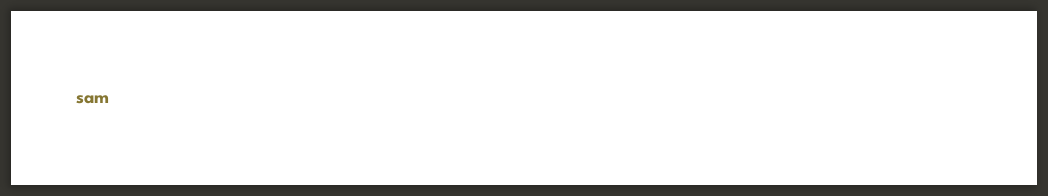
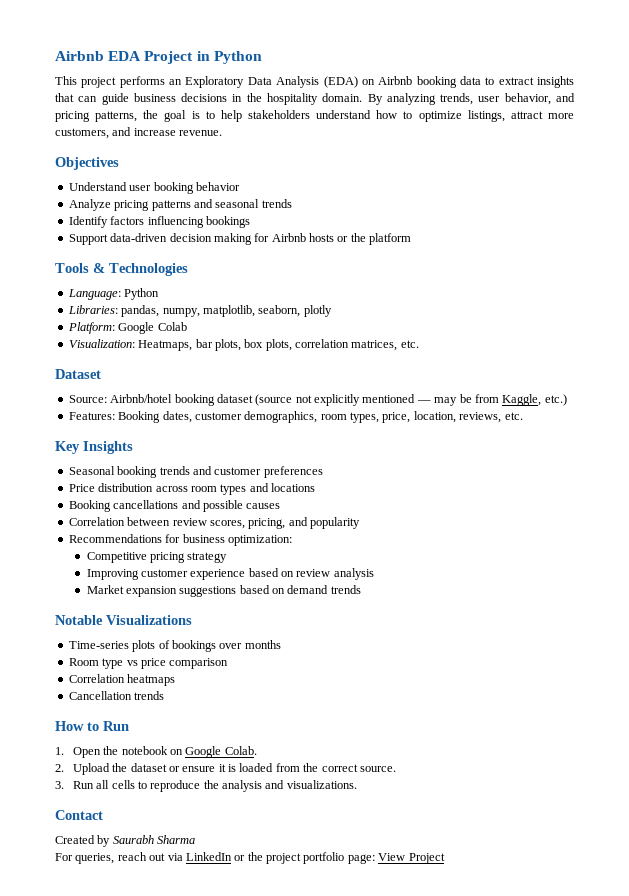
- sam
+ Airbnb EDA Project in Python
+ This project performs an Exploratory Data Analysis (EDA) on Airbnb booking data to extract insights that can guide business decisions in the hospitality domain. By analyzing trends, user behavior, and pricing patterns, the goal is to help stakeholders understand how to optimize listings, attract more customers, and increase revenue.
+ Objectives
+ Understand user booking behavior
+ Analyze pricing patterns and seasonal trends
+ Identify factors influencing bookings
+ Support data-driven decision making for Airbnb hosts or the platform
+ Tools & Technologies
+ Language: Python
+ Libraries: pandas, numpy, matplotlib, seaborn, plotly
+ Platform: Google Colab
+ Visualization: Heatmaps, bar plots, box plots, correlation matrices, etc.
+ Dataset
+ Source: Airbnb/hotel booking dataset (source not explicitly mentioned — may be from Kaggle, etc.)
+ Features: Booking dates, customer demographics, room types, price, location, reviews, etc.
+ Key Insights
+ Seasonal booking trends and customer preferences
+ Price distribution across room types and locations
+ Booking cancellations and possible causes
+ Correlation between review scores, pricing, and popularity
+ Recommendations for business optimization:
+ Competitive pricing strategy
+ Improving customer experience based on review analysis
+ Market expansion suggestions based on demand trends
+ Notable Visualizations
+ Time-series plots of bookings over months
+ Room type vs price comparison
+ Correlation heatmaps
+ Cancellation trends
+ How to Run
+ 1. Open the notebook on Google Colab.
+ 2. Upload the dataset or ensure it is loaded from the correct source.
+ 3. Run all cells to reproduce the analysis and visualizations.
+ Contact
+ Created by Saurabh Sharma
+ For queries, reach out via LinkedIn or the project portfolio page: View Project

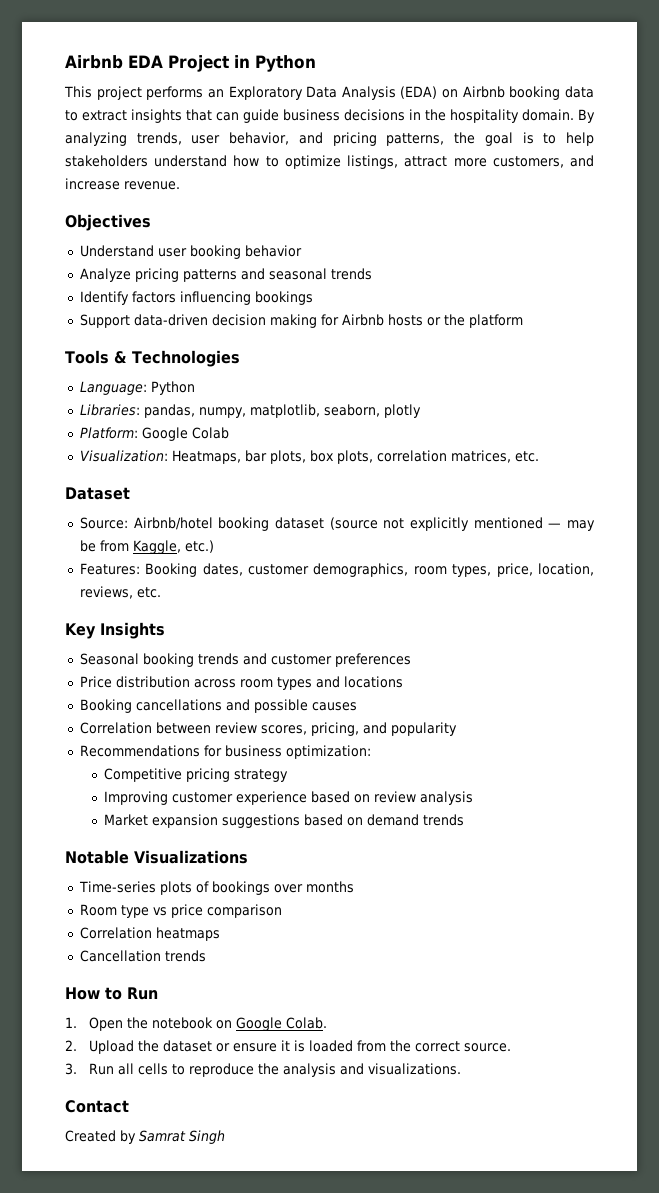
- Created by Saurabh Sharma
- For queries, reach out via LinkedIn or the project portfolio page: View Project
+ Created by Samrat Singh

